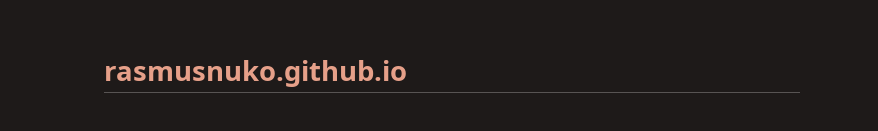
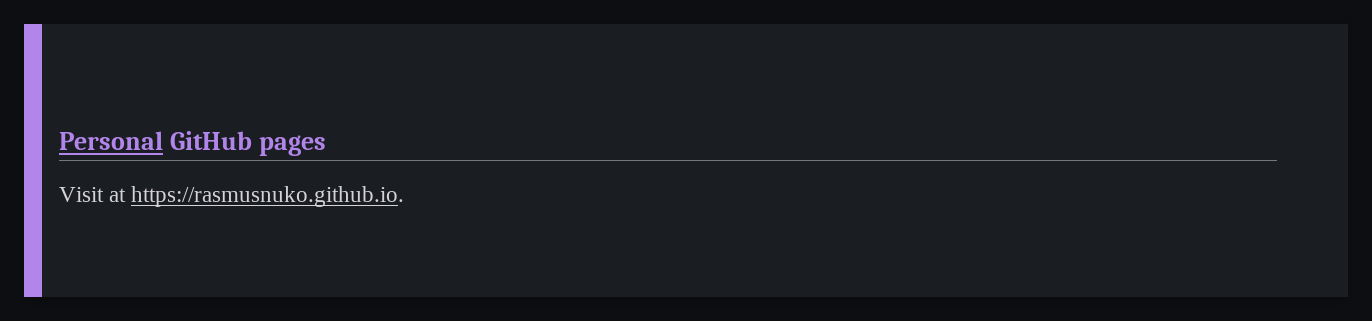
- rasmusnuko.github.io
+ Personal GitHub pages
+ Visit at https://rasmusnuko.github.io.

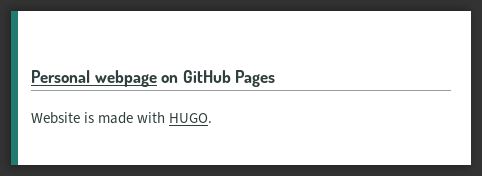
- Personal GitHub pages
- Visit at https://rasmusnuko.github.io.
+ Personal webpage on GitHub Pages
+ Website is made with HUGO.

